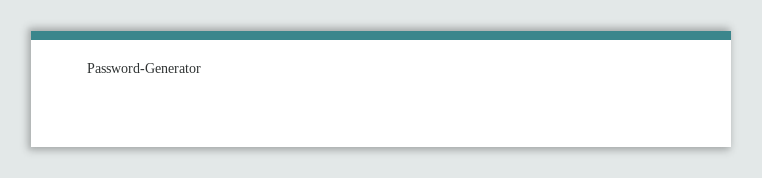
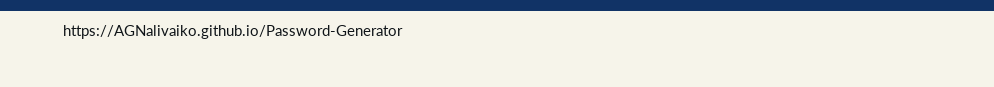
- Password-Generator
+ https://AGNalivaiko.github.io/Password-Generator

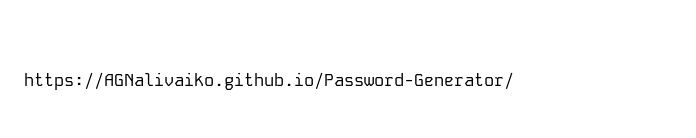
- https://AGNalivaiko.github.io/Password-Generator
+ https://AGNalivaiko.github.io/Password-Generator/

